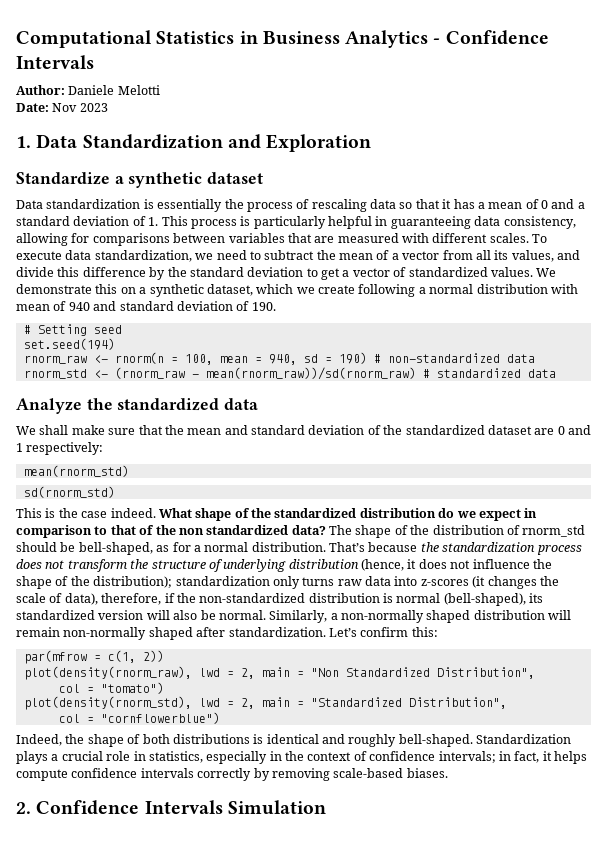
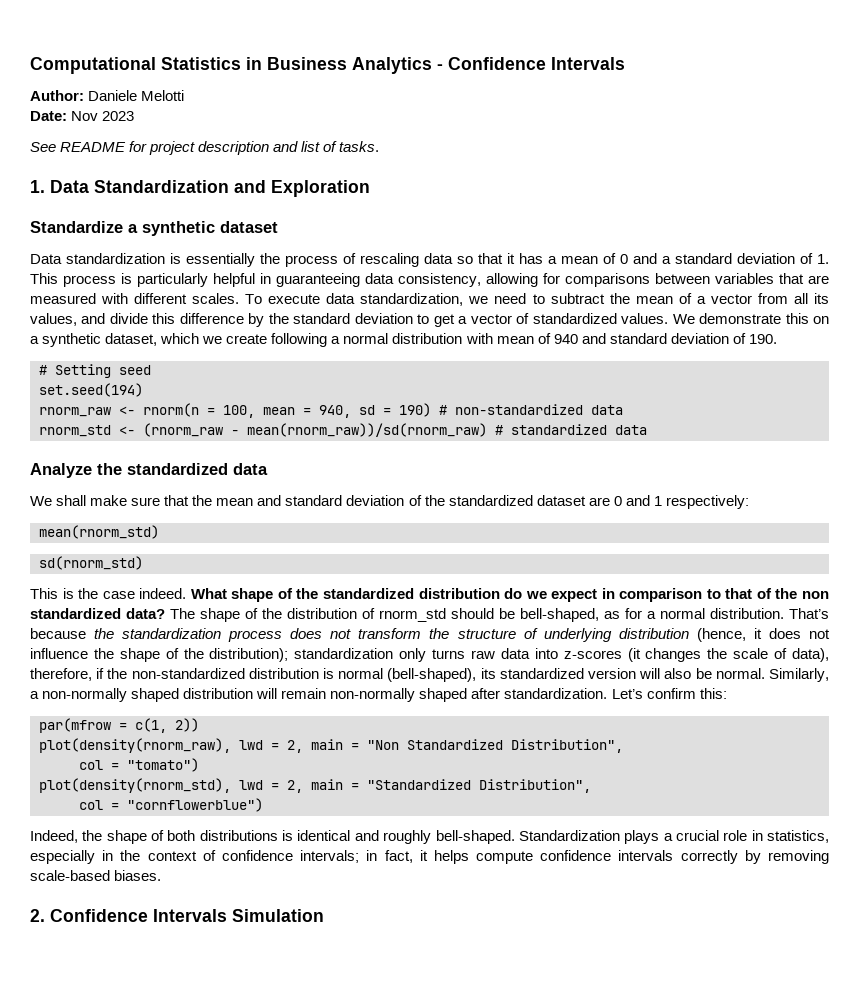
+ See README for project description and list of tasks.

